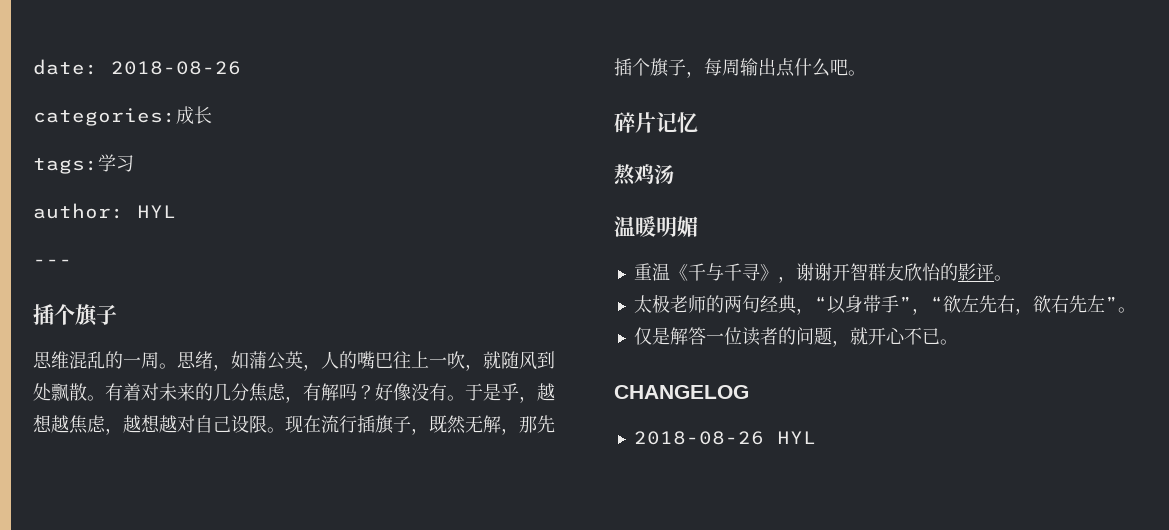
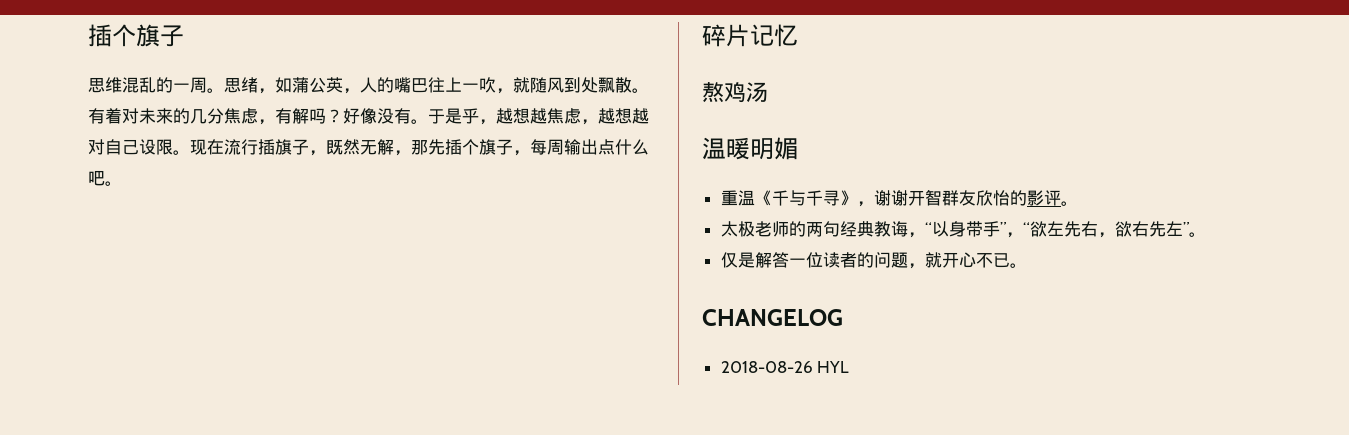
- date: 2018-08-26
- categories:成长
- tags:学习
- author: HYL
- ---
- 太极老师的两句经典，“以身带手”，“欲左先右，欲右先左”。
+ 太极老师的两句经典教诲，“以身带手”，“欲左先右，欲右先左”。

